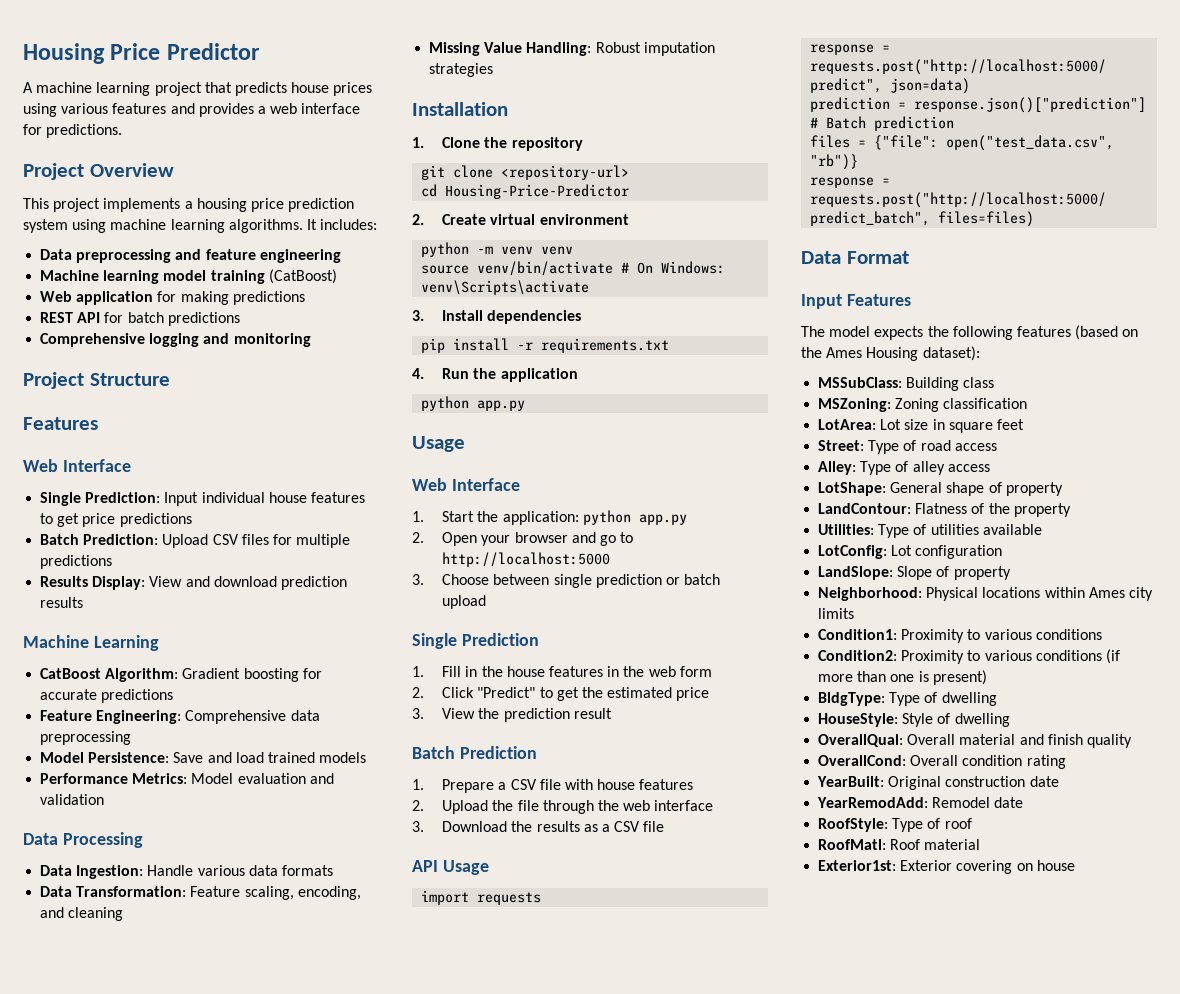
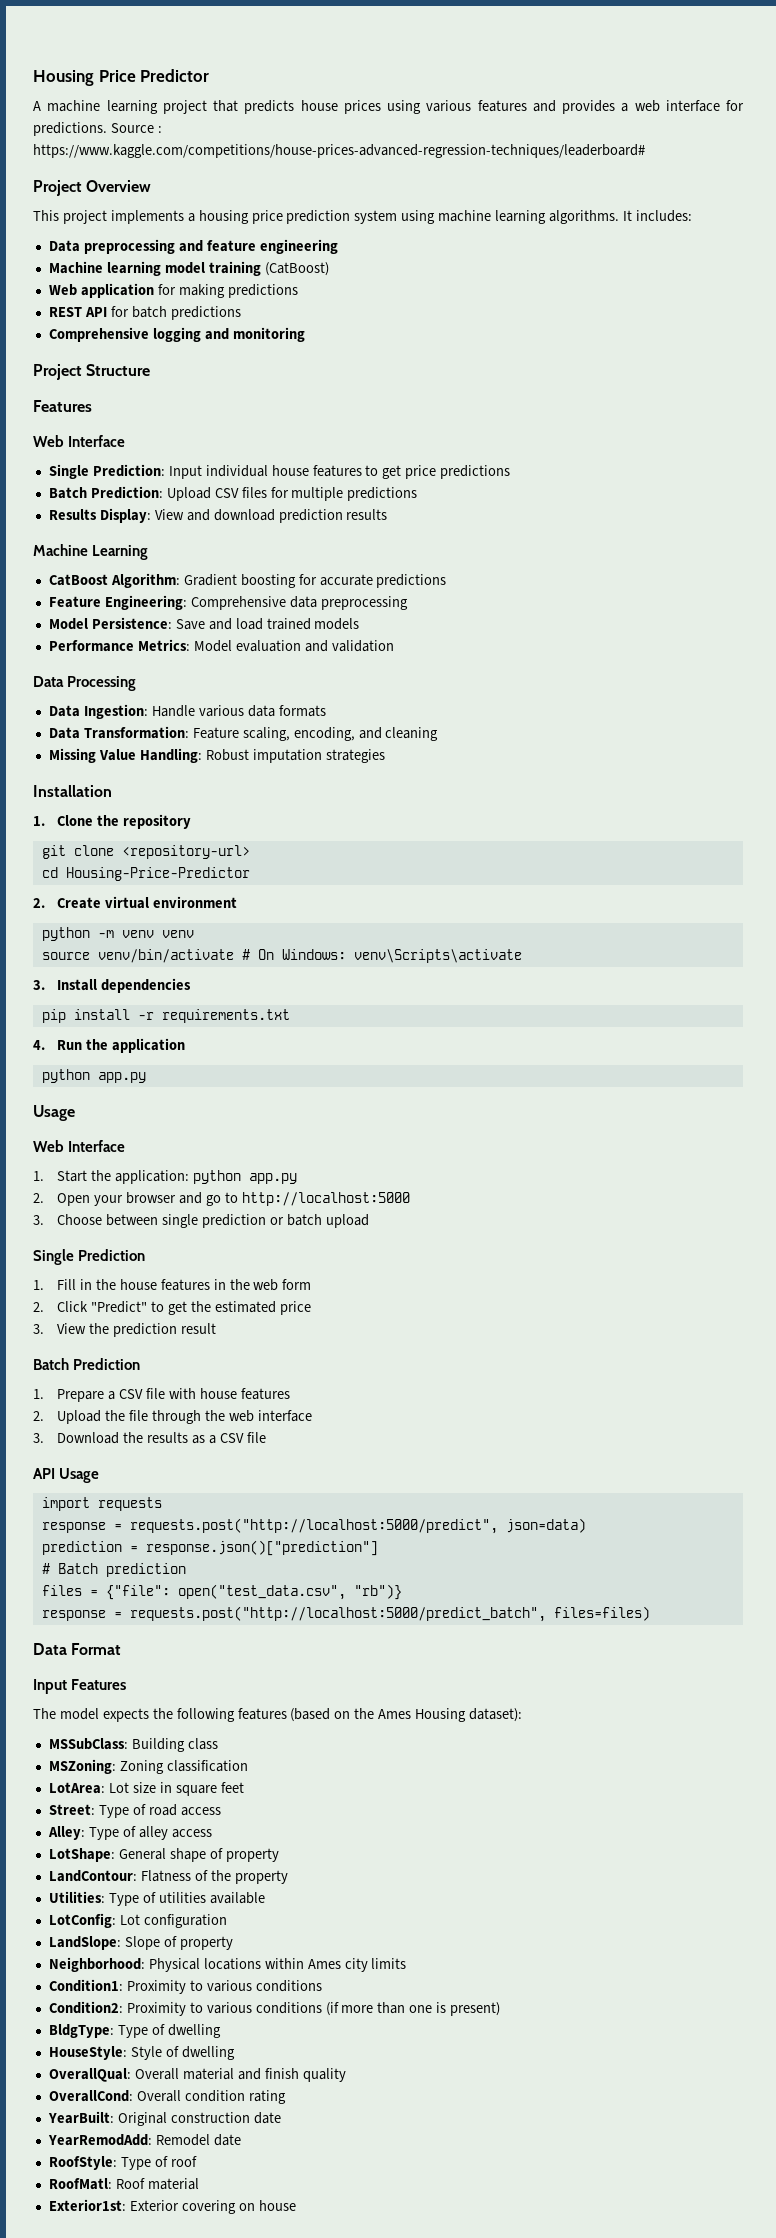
+ Source : https://www.kaggle.com/competitions/house-prices-advanced-regression-techniques/leaderboard#

